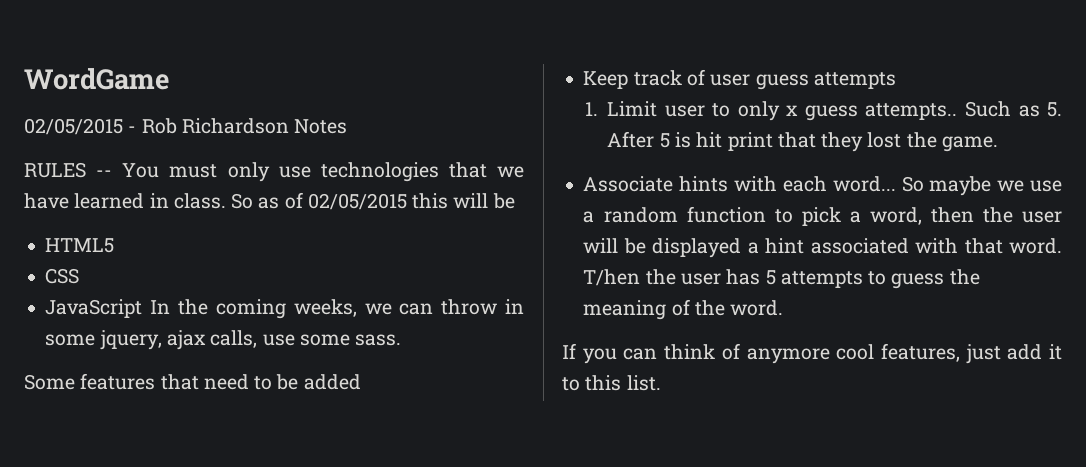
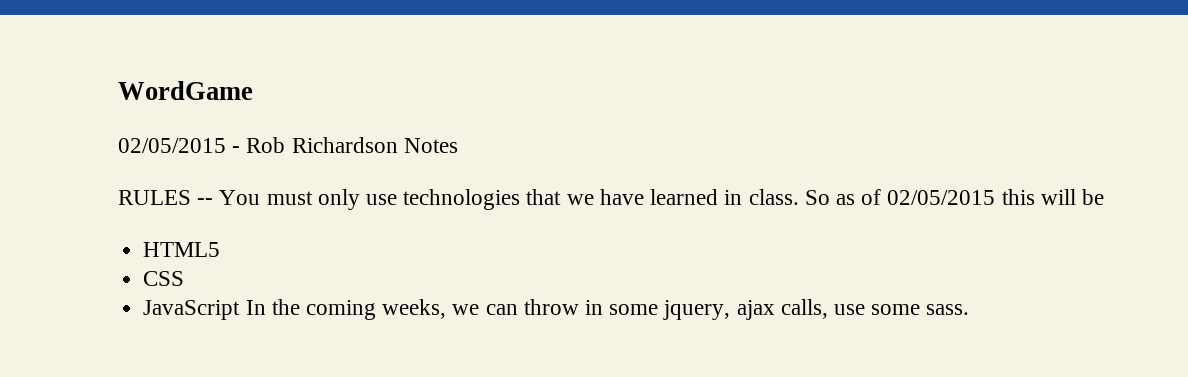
- Some features that need to be added
- Keep track of user guess attempts
- 1. Limit user to only x guess attempts.. Such as 5. After 5 is hit print that they lost the game.
- Associate hints with each word... So maybe we use a random function to pick a word, then the user will be displayed a hint associated with that word. T/hen the user has 5 attempts to guess the meaning of the word.
- If you can think of anymore cool features, just add it to this list.

